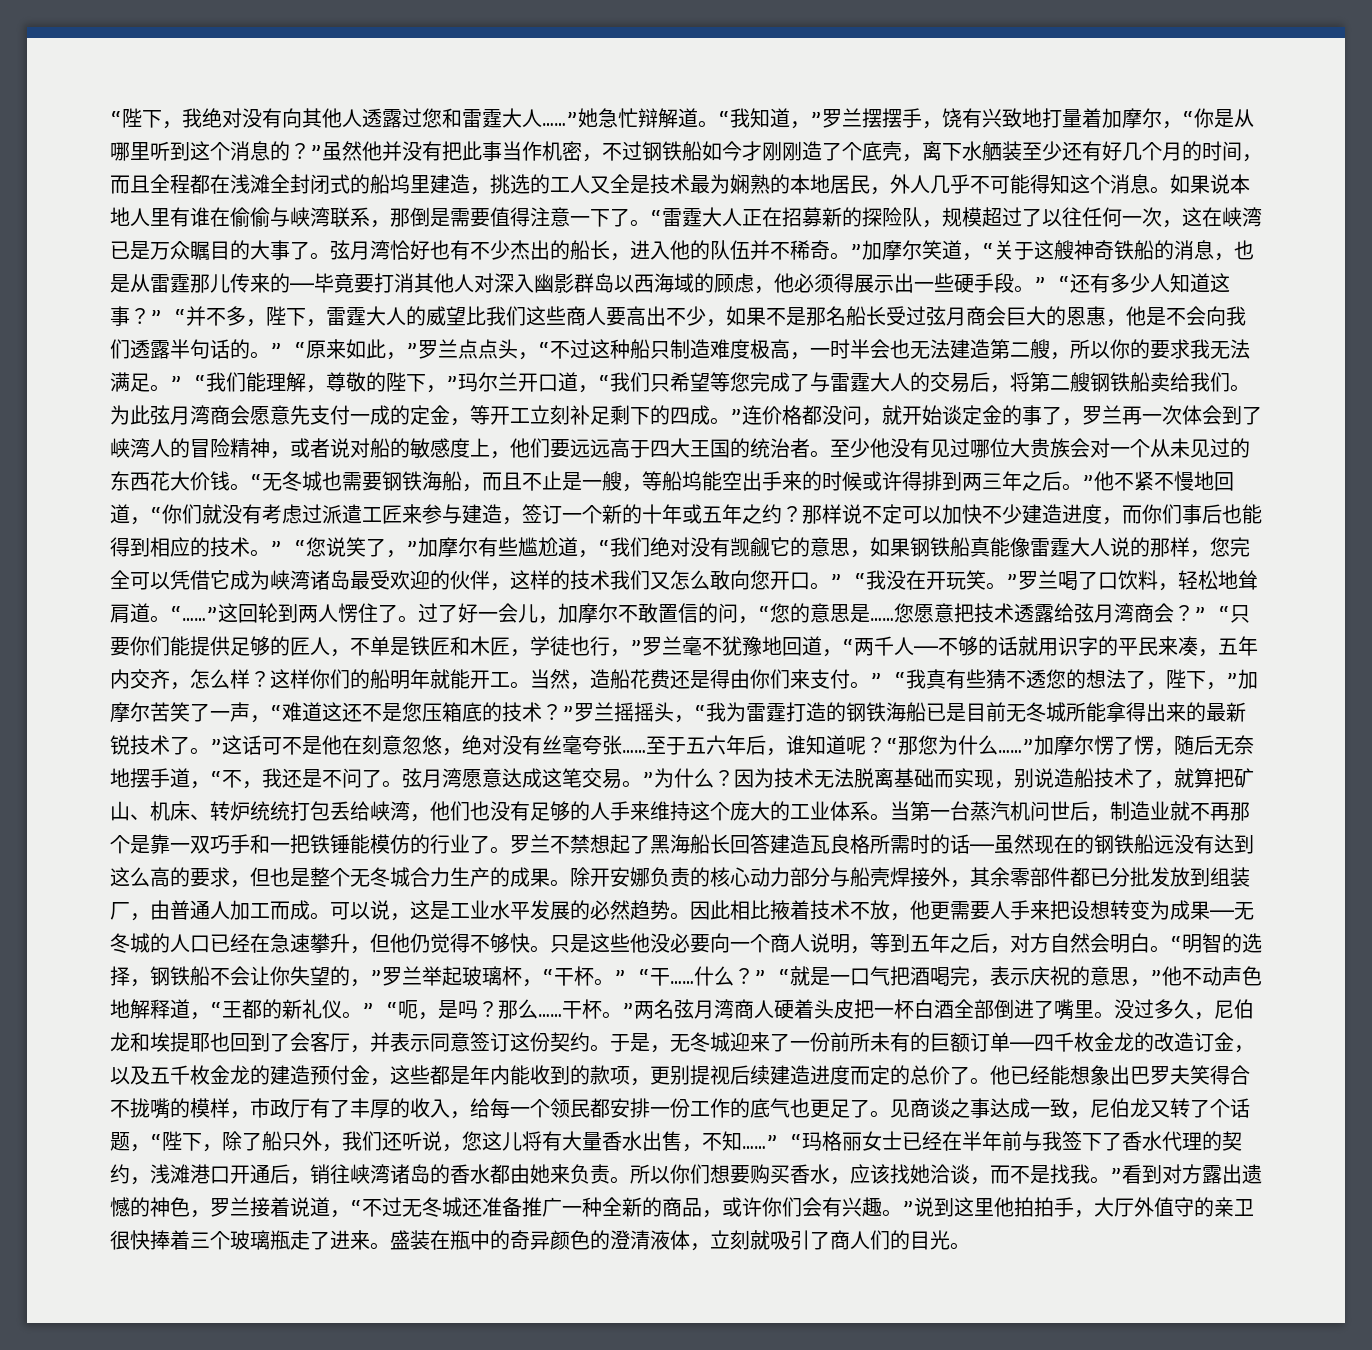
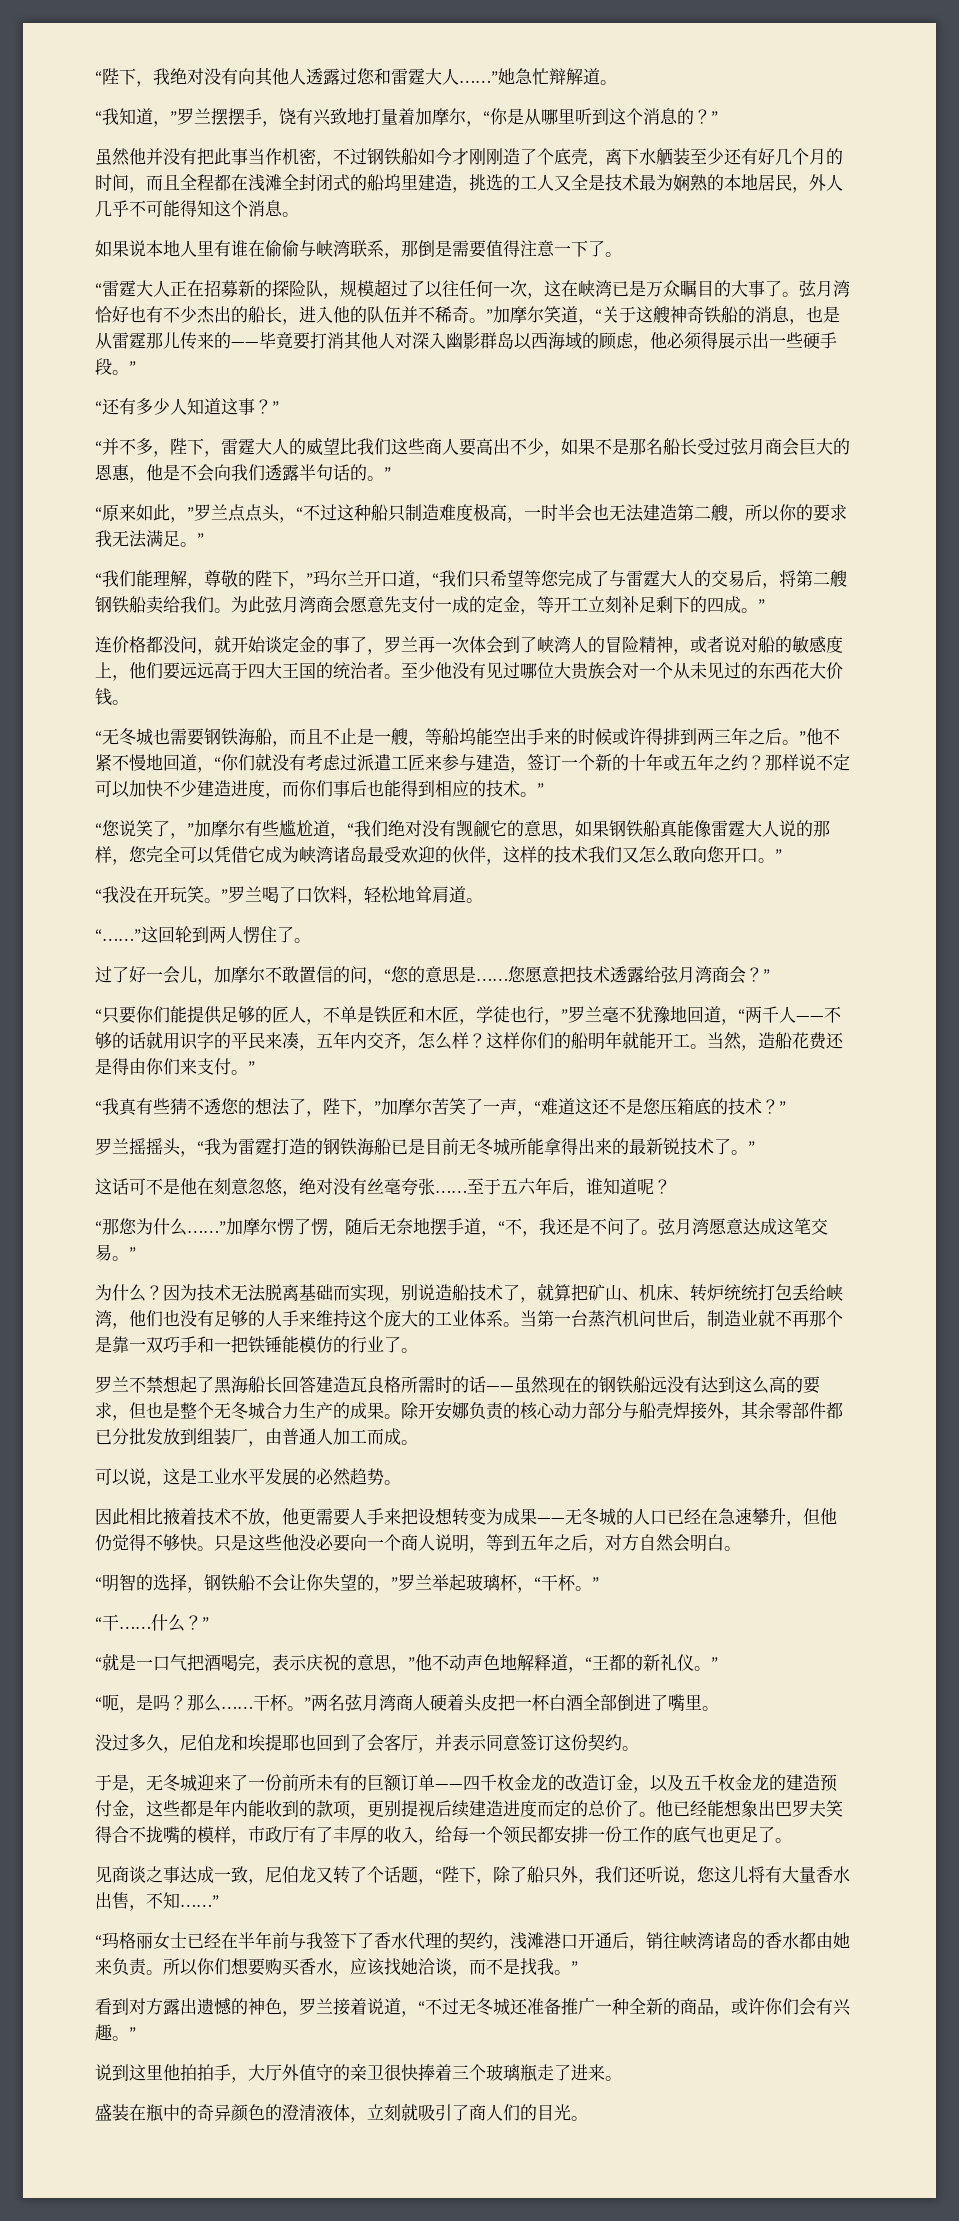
- 她急忙辩解道。“我知道，”罗兰摆摆手，饶有兴致地打量着加摩尔，“你是从哪里听到这个消息的？”虽然他并没有把此事当作机密，不过钢铁船如今才刚刚造了个底壳，离下水舾装至少还有好几个月的时间，而且全程都在浅滩全封闭式的船坞里建造，挑选的工人又全是技术最为娴熟的本地居民，外人几乎不可能得知这个消息。如果说本地人里有谁在偷偷与峡湾联系，那倒是需要值得注意一下了。“雷霆大人正在招募新的探险队，规模超过了以往任何一次，这在峡湾已是万众瞩目的大事了。
+ 她急忙辩解道。
+ “我知道，”罗兰摆摆手，饶有兴致地打量着加摩尔，“你是从哪里听到这个消息的？”
+ 虽然他并没有把此事当作机密，不过钢铁船如今才刚刚造了个底壳，离下水舾装至少还有好几个月的时间，而且全程都在浅滩全封闭式的船坞里建造，挑选的工人又全是技术最为娴熟的本地居民，外人几乎不可能得知这个消息。
+ 如果说本地人里有谁在偷偷与峡湾联系，那倒是需要值得注意一下了。
+ “雷霆大人正在招募新的探险队，规模超过了以往任何一次，这在峡湾已是万众瞩目的大事了。
- 弦月湾恰好也有不少杰出的船长，进入他的队伍并不稀奇。”加摩尔笑道，“关于这艘神奇铁船的消息，也是从雷霆那儿传来的——毕竟要打消其他人对深入幽影群岛以西海域的顾虑，他必须得展示出一些硬手段。” “还有多少人知道这事？” “并不多，陛下，雷霆大人的威望比我们这些商人要高出不少，如果不是那名船长受过弦月商会巨大的恩惠，他是不会向我们透露半句话的。” “原来如此，”罗兰点点头，“不过这种船只制造难度极高，一时半会也无法建造第二艘，所以你的要求我无法满足。” “我们能理解，尊敬的陛下，”玛尔兰开口道，“我们只希望等您完成了与雷霆大人的交易后，将第二艘钢铁船卖给我们。
+ 弦月湾恰好也有不少杰出的船长，进入他的队伍并不稀奇。”加摩尔笑道，“关于这艘神奇铁船的消息，也是从雷霆那儿传来的——毕竟要打消其他人对深入幽影群岛以西海域的顾虑，他必须得展示出一些硬手段。”
+ “还有多少人知道这事？”
+ “并不多，陛下，雷霆大人的威望比我们这些商人要高出不少，如果不是那名船长受过弦月商会巨大的恩惠，他是不会向我们透露半句话的。”
+ “原来如此，”罗兰点点头，“不过这种船只制造难度极高，一时半会也无法建造第二艘，所以你的要求我无法满足。”
+ “我们能理解，尊敬的陛下，”玛尔兰开口道，“我们只希望等您完成了与雷霆大人的交易后，将第二艘钢铁船卖给我们。
- 为此弦月湾商会愿意先支付一成的定金，等开工立刻补足剩下的四成。”连价格都没问，就开始谈定金的事了，罗兰再一次体会到了峡湾人的冒险精神，或者说对船的敏感度上，他们要远远高于四大王国的统治者。
+ 为此弦月湾商会愿意先支付一成的定金，等开工立刻补足剩下的四成。”
+ 连价格都没问，就开始谈定金的事了，罗兰再一次体会到了峡湾人的冒险精神，或者说对船的敏感度上，他们要远远高于四大王国的统治者。
- 至少他没有见过哪位大贵族会对一个从未见过的东西花大价钱。“无冬城也需要钢铁海船，而且不止是一艘，等船坞能空出手来的时候或许得排到两三年之后。”他不紧不慢地回道，“你们就没有考虑过派遣工匠来参与建造，签订一个新的十年或五年之约？
+ 至少他没有见过哪位大贵族会对一个从未见过的东西花大价钱。
+ “无冬城也需要钢铁海船，而且不止是一艘，等船坞能空出手来的时候或许得排到两三年之后。”他不紧不慢地回道，“你们就没有考虑过派遣工匠来参与建造，签订一个新的十年或五年之约？
- 那样说不定可以加快不少建造进度，而你们事后也能得到相应的技术。” “您说笑了，”加摩尔有些尴尬道，“我们绝对没有觊觎它的意思，如果钢铁船真能像雷霆大人说的那样，您完全可以凭借它成为峡湾诸岛最受欢迎的伙伴，这样的技术我们又怎么敢向您开口。” “我没在开玩笑。”罗兰喝了口饮料，轻松地耸肩道。“……”
+ 那样说不定可以加快不少建造进度，而你们事后也能得到相应的技术。”
+ “您说笑了，”加摩尔有些尴尬道，“我们绝对没有觊觎它的意思，如果钢铁船真能像雷霆大人说的那样，您完全可以凭借它成为峡湾诸岛最受欢迎的伙伴，这样的技术我们又怎么敢向您开口。”
+ “我没在开玩笑。”罗兰喝了口饮料，轻松地耸肩道。
+ “……”
- 这回轮到两人愣住了。过了好一会儿，加摩尔不敢置信的问，“您的意思是……
+ 这回轮到两人愣住了。
+ 过了好一会儿，加摩尔不敢置信的问，“您的意思是……
- 您愿意把技术透露给弦月湾商会？” “只要你们能提供足够的匠人，不单是铁匠和木匠，学徒也行，”罗兰毫不犹豫地回道，“两千人——不够的话就用识字的平民来凑，五年内交齐，怎么样？
+ 您愿意把技术透露给弦月湾商会？”
+ “只要你们能提供足够的匠人，不单是铁匠和木匠，学徒也行，”罗兰毫不犹豫地回道，“两千人——不够的话就用识字的平民来凑，五年内交齐，怎么样？
- 当然，造船花费还是得由你们来支付。” “我真有些猜不透您的想法了，陛下，”加摩尔苦笑了一声，“难道这还不是您压箱底的技术？”罗兰摇摇头，“我为雷霆打造的钢铁海船已是目前无冬城所能拿得出来的最新锐技术了。”这话可不是他在刻意忽悠，绝对没有丝毫夸张……
+ 当然，造船花费还是得由你们来支付。”
+ “我真有些猜不透您的想法了，陛下，”加摩尔苦笑了一声，“难道这还不是您压箱底的技术？”
+ 罗兰摇摇头，“我为雷霆打造的钢铁海船已是目前无冬城所能拿得出来的最新锐技术了。”
+ 这话可不是他在刻意忽悠，绝对没有丝毫夸张……
- 至于五六年后，谁知道呢？“那您为什么……”
+ 至于五六年后，谁知道呢？
+ “那您为什么……”
- 弦月湾愿意达成这笔交易。”为什么？
+ 弦月湾愿意达成这笔交易。”
+ 为什么？
- 当第一台蒸汽机问世后，制造业就不再那个是靠一双巧手和一把铁锤能模仿的行业了。罗兰不禁想起了黑海船长回答建造瓦良格所需时的话——虽然现在的钢铁船远没有达到这么高的要求，但也是整个无冬城合力生产的成果。
+ 当第一台蒸汽机问世后，制造业就不再那个是靠一双巧手和一把铁锤能模仿的行业了。
+ 罗兰不禁想起了黑海船长回答建造瓦良格所需时的话——虽然现在的钢铁船远没有达到这么高的要求，但也是整个无冬城合力生产的成果。
- 除开安娜负责的核心动力部分与船壳焊接外，其余零部件都已分批发放到组装厂，由普通人加工而成。可以说，这是工业水平发展的必然趋势。因此相比掖着技术不放，他更需要人手来把设想转变为成果——无冬城的人口已经在急速攀升，但他仍觉得不够快。
+ 除开安娜负责的核心动力部分与船壳焊接外，其余零部件都已分批发放到组装厂，由普通人加工而成。
+ 可以说，这是工业水平发展的必然趋势。
+ 因此相比掖着技术不放，他更需要人手来把设想转变为成果——无冬城的人口已经在急速攀升，但他仍觉得不够快。
- 只是这些他没必要向一个商人说明，等到五年之后，对方自然会明白。“明智的选择，钢铁船不会让你失望的，”罗兰举起玻璃杯，“干杯。” “干……
+ 只是这些他没必要向一个商人说明，等到五年之后，对方自然会明白。
+ “明智的选择，钢铁船不会让你失望的，”罗兰举起玻璃杯，“干杯。”
+ “干……
- 什么？” “就是一口气把酒喝完，表示庆祝的意思，”他不动声色地解释道，“王都的新礼仪。” “呃，是吗？
+ 什么？”
+ “就是一口气把酒喝完，表示庆祝的意思，”他不动声色地解释道，“王都的新礼仪。”
+ “呃，是吗？
- 干杯。”两名弦月湾商人硬着头皮把一杯白酒全部倒进了嘴里。没过多久，尼伯龙和埃提耶也回到了会客厅，并表示同意签订这份契约。于是，无冬城迎来了一份前所未有的巨额订单——四千枚金龙的改造订金，以及五千枚金龙的建造预付金，这些都是年内能收到的款项，更别提视后续建造进度而定的总价了。
+ 干杯。”两名弦月湾商人硬着头皮把一杯白酒全部倒进了嘴里。
+ 没过多久，尼伯龙和埃提耶也回到了会客厅，并表示同意签订这份契约。
+ 于是，无冬城迎来了一份前所未有的巨额订单——四千枚金龙的改造订金，以及五千枚金龙的建造预付金，这些都是年内能收到的款项，更别提视后续建造进度而定的总价了。
- 他已经能想象出巴罗夫笑得合不拢嘴的模样，市政厅有了丰厚的收入，给每一个领民都安排一份工作的底气也更足了。见商谈之事达成一致，尼伯龙又转了个话题，“陛下，除了船只外，我们还听说，您这儿将有大量香水出售，不知……” “玛格丽女士已经在半年前与我签下了香水代理的契约，浅滩港口开通后，销往峡湾诸岛的香水都由她来负责。
+ 他已经能想象出巴罗夫笑得合不拢嘴的模样，市政厅有了丰厚的收入，给每一个领民都安排一份工作的底气也更足了。
+ 见商谈之事达成一致，尼伯龙又转了个话题，“陛下，除了船只外，我们还听说，您这儿将有大量香水出售，不知……”
+ “玛格丽女士已经在半年前与我签下了香水代理的契约，浅滩港口开通后，销往峡湾诸岛的香水都由她来负责。
- 所以你们想要购买香水，应该找她洽谈，而不是找我。”看到对方露出遗憾的神色，罗兰接着说道，“不过无冬城还准备推广一种全新的商品，或许你们会有兴趣。”说到这里他拍拍手，大厅外值守的亲卫很快捧着三个玻璃瓶走了进来。盛装在瓶中的奇异颜色的澄清液体，立刻就吸引了商人们的目光。
+ 所以你们想要购买香水，应该找她洽谈，而不是找我。”
+ 看到对方露出遗憾的神色，罗兰接着说道，“不过无冬城还准备推广一种全新的商品，或许你们会有兴趣。”
+ 说到这里他拍拍手，大厅外值守的亲卫很快捧着三个玻璃瓶走了进来。
+ 盛装在瓶中的奇异颜色的澄清液体，立刻就吸引了商人们的目光。

